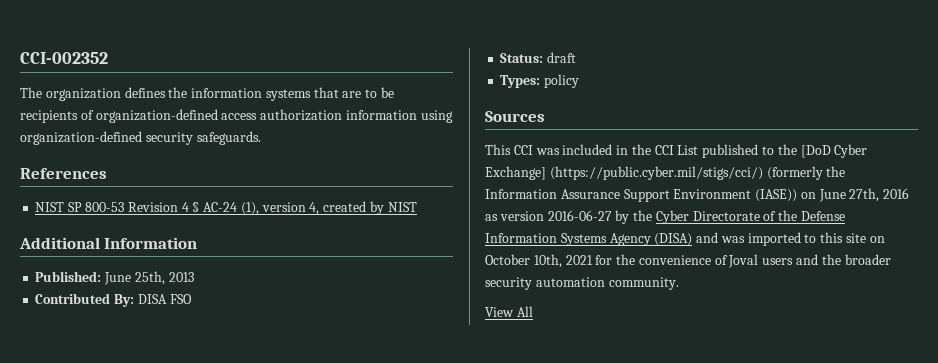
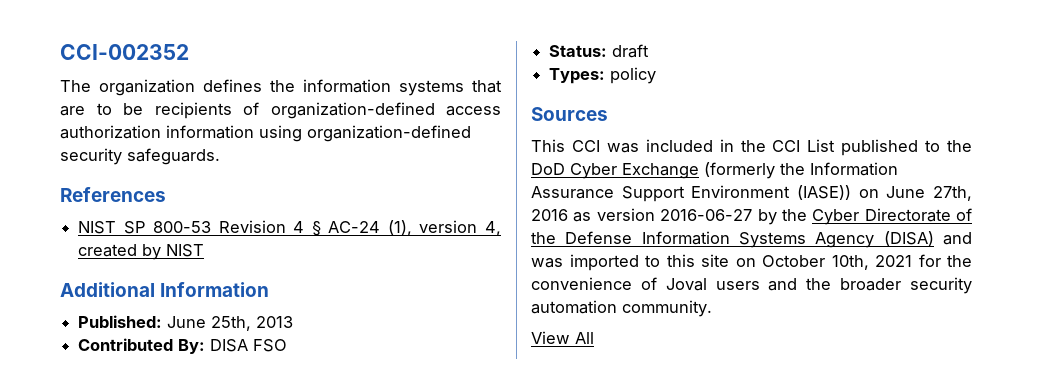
- This CCI was included in the CCI List published to the [DoD Cyber Exchange] (https://public.cyber.mil/stigs/cci/) (formerly the Information Assurance Support Environment (IASE)) on June 27th, 2016 as version 2016-06-27 by the Cyber Directorate of the Defense Information Systems Agency (DISA) and was imported to this site on October 10th, 2021 for the convenience of Joval users and the broader security automation community.
+ This CCI was included in the CCI List published to the DoD Cyber Exchange (formerly the Information Assurance Support Environment (IASE)) on June 27th, 2016 as version 2016-06-27 by the Cyber Directorate of the Defense Information Systems Agency (DISA) and was imported to this site on October 10th, 2021 for the convenience of Joval users and the broader security automation community.

